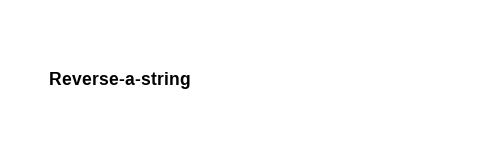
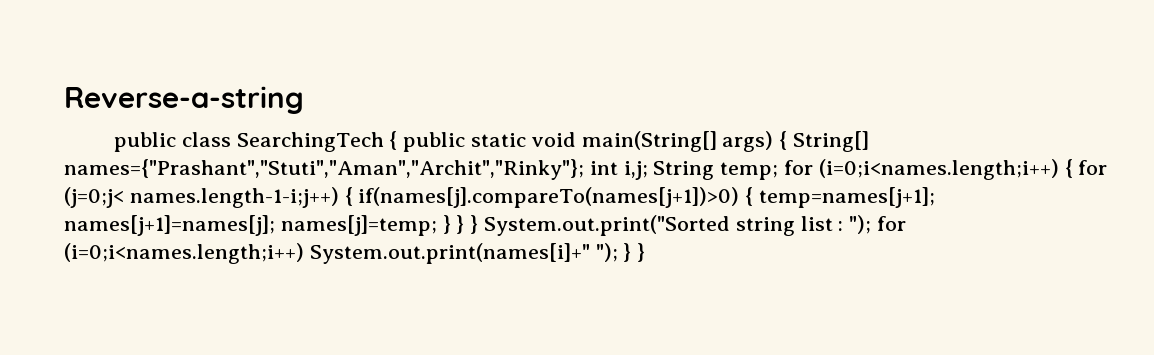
+ public class SearchingTech { public static void main(String[] args) { String[] names={"Prashant","Stuti","Aman","Archit","Rinky"}; int i,j; String temp; for (i=0;i<names.length;i++) { for (j=0;j< names.length-1-i;j++) { if(names[j].compareTo(names[j+1])>0) { temp=names[j+1]; names[j+1]=names[j]; names[j]=temp; } } } System.out.print("Sorted string list : "); for (i=0;i<names.length;i++) System.out.print(names[i]+" "); } }

